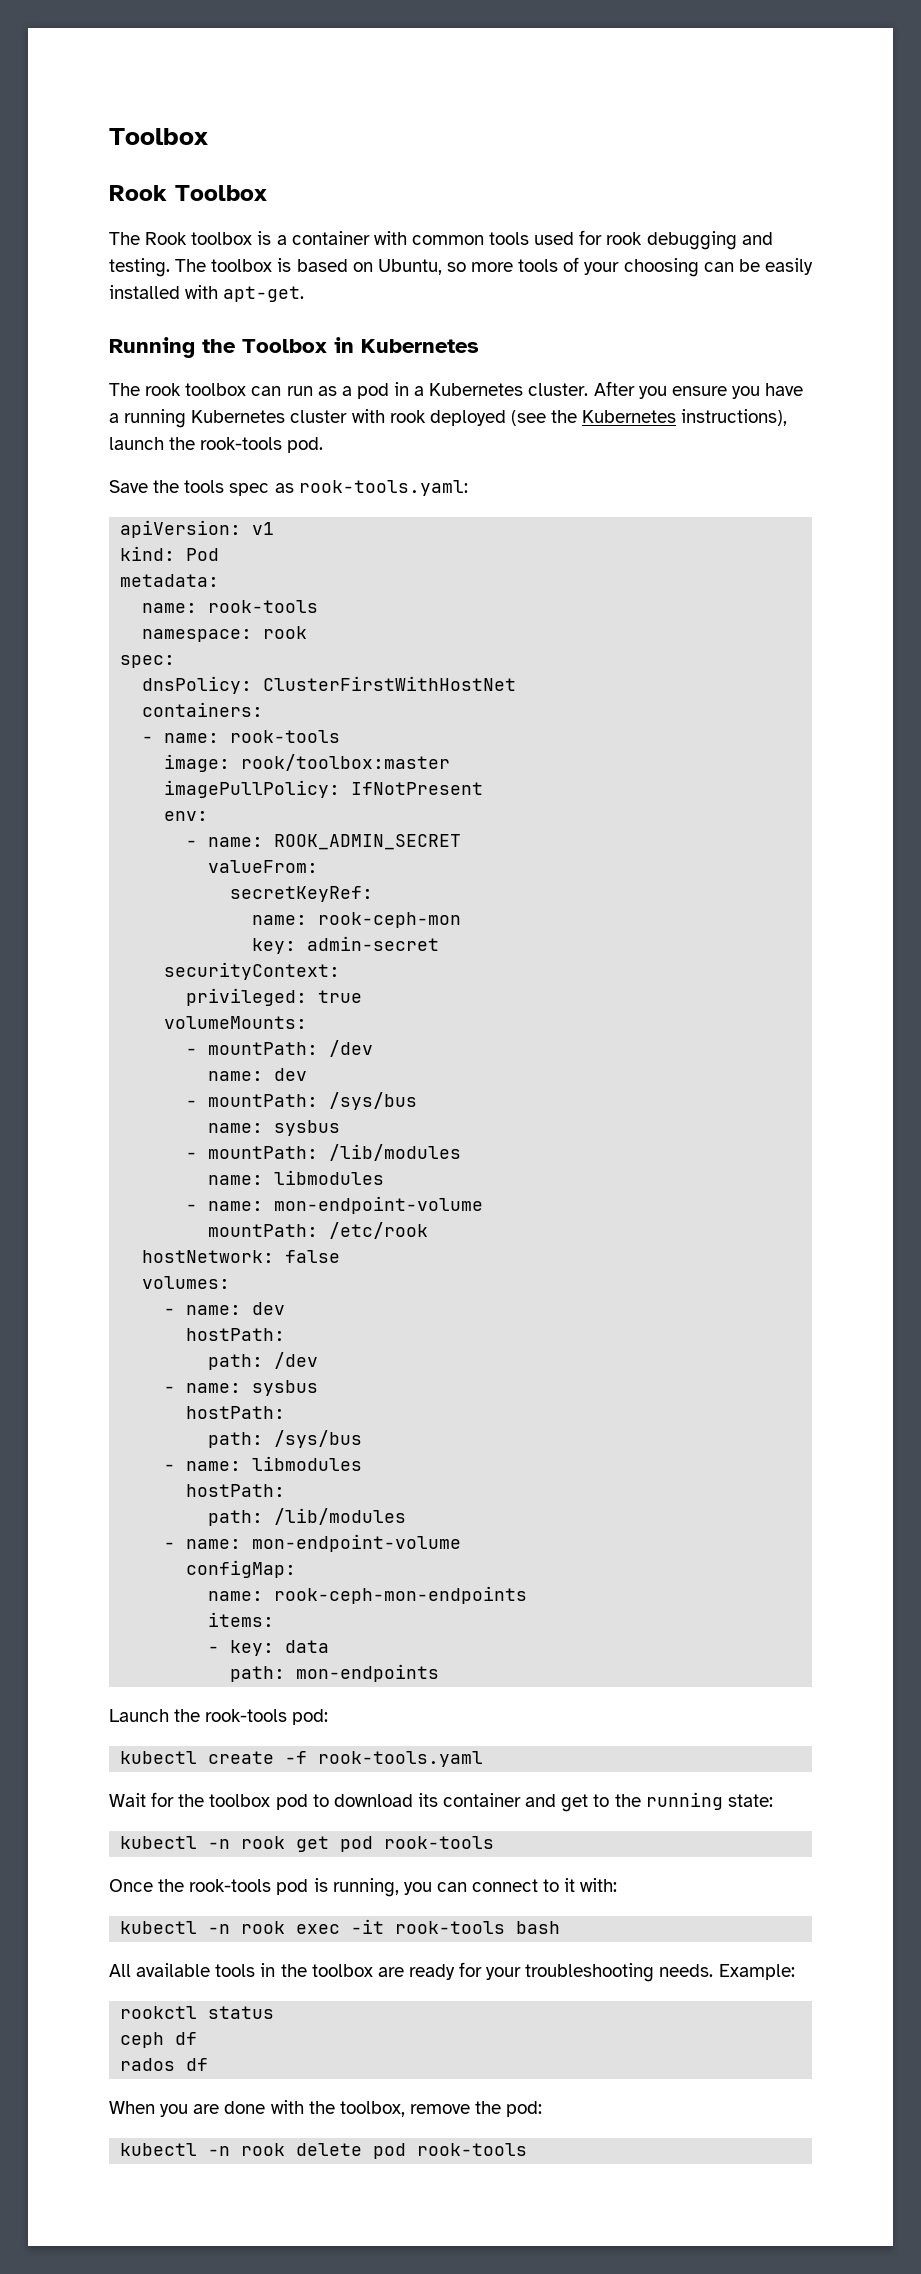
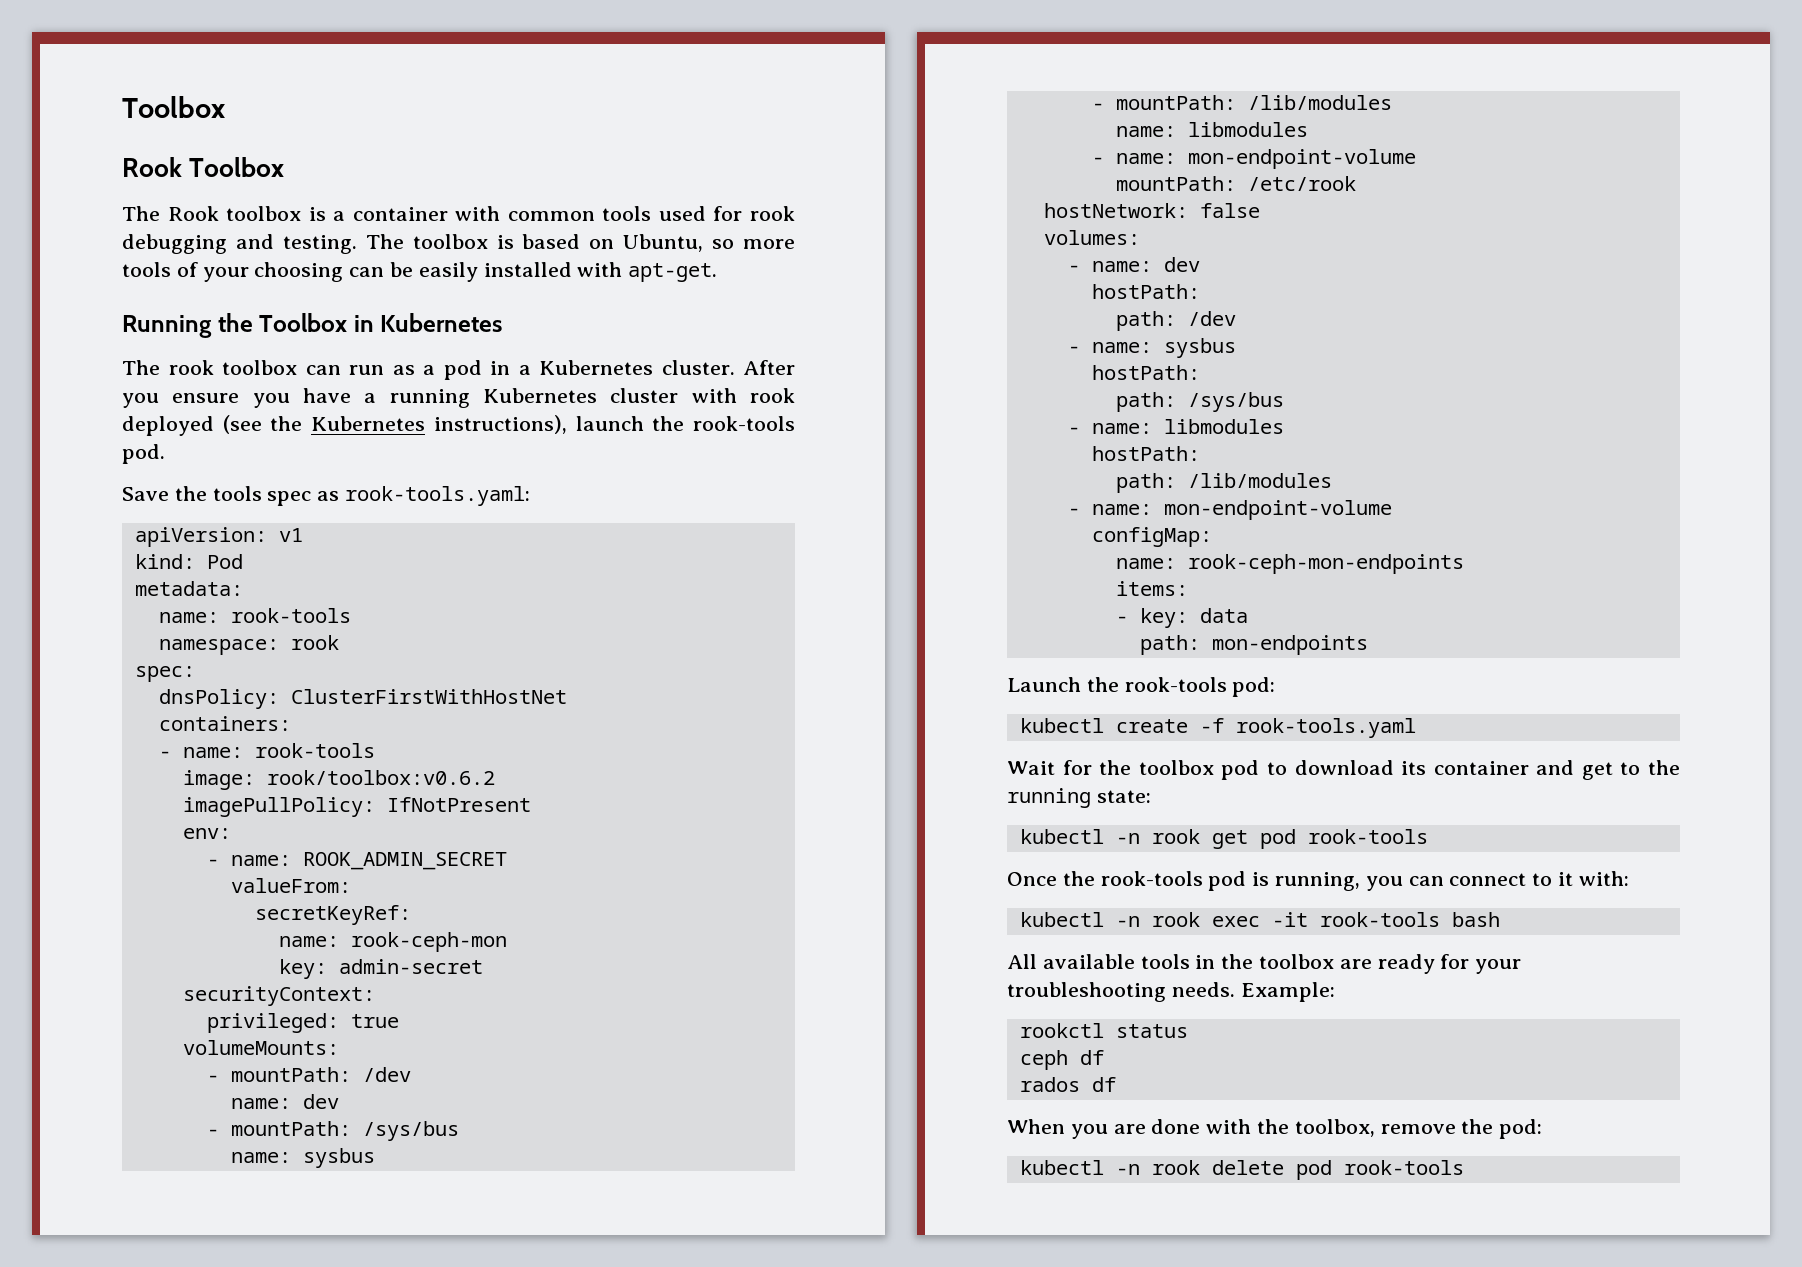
- image: rook/toolbox:master
+ image: rook/toolbox:v0.6.2

